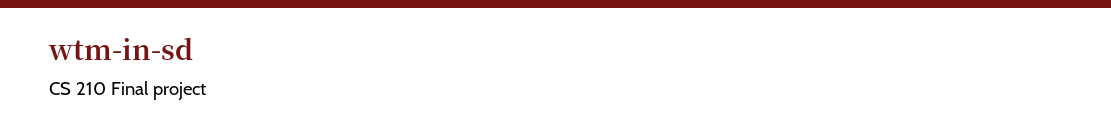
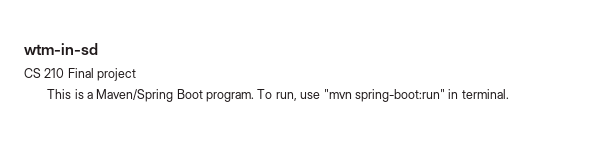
+ This is a Maven/Spring Boot program. To run, use "mvn spring-boot:run" in terminal.

